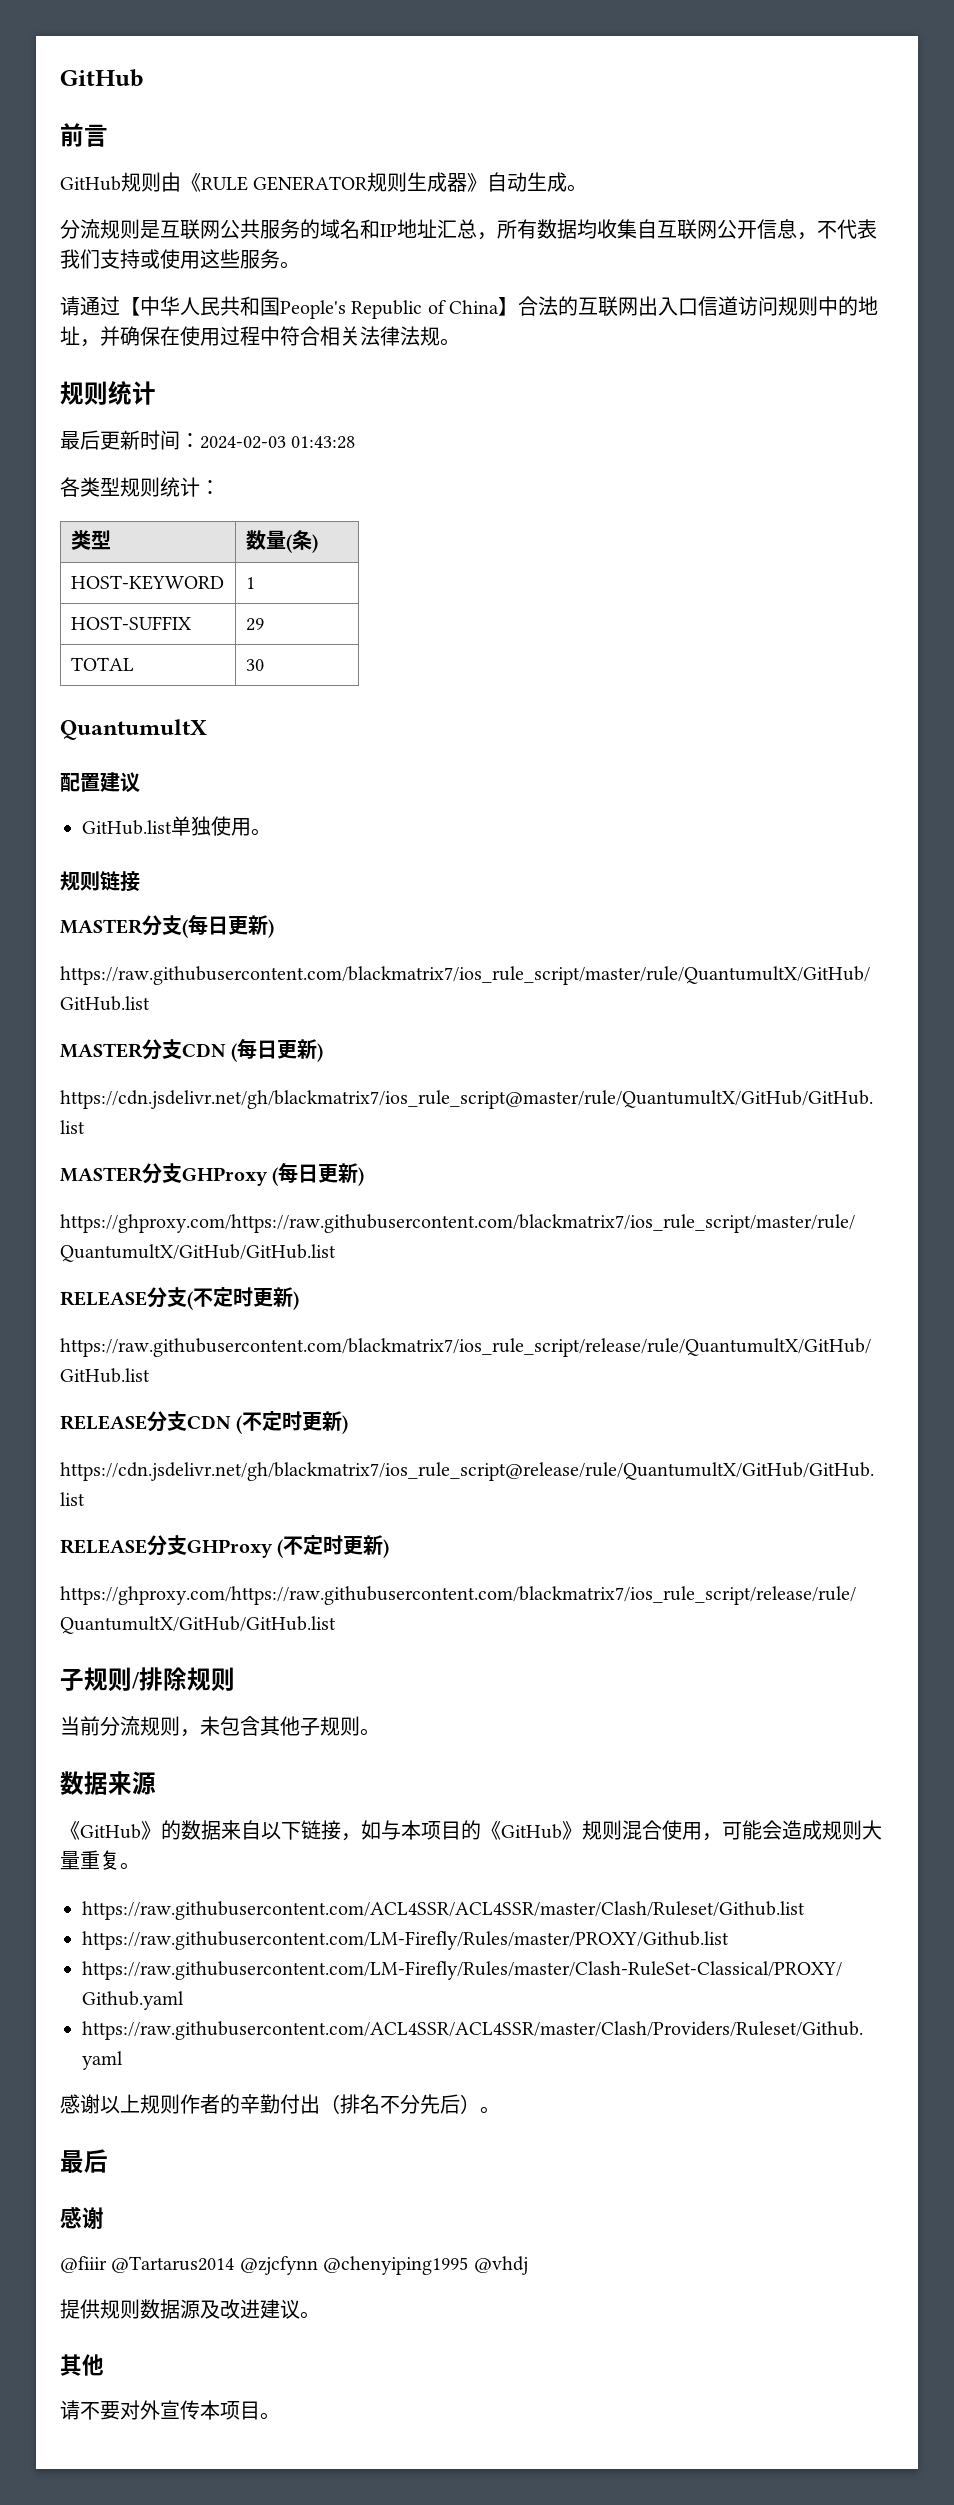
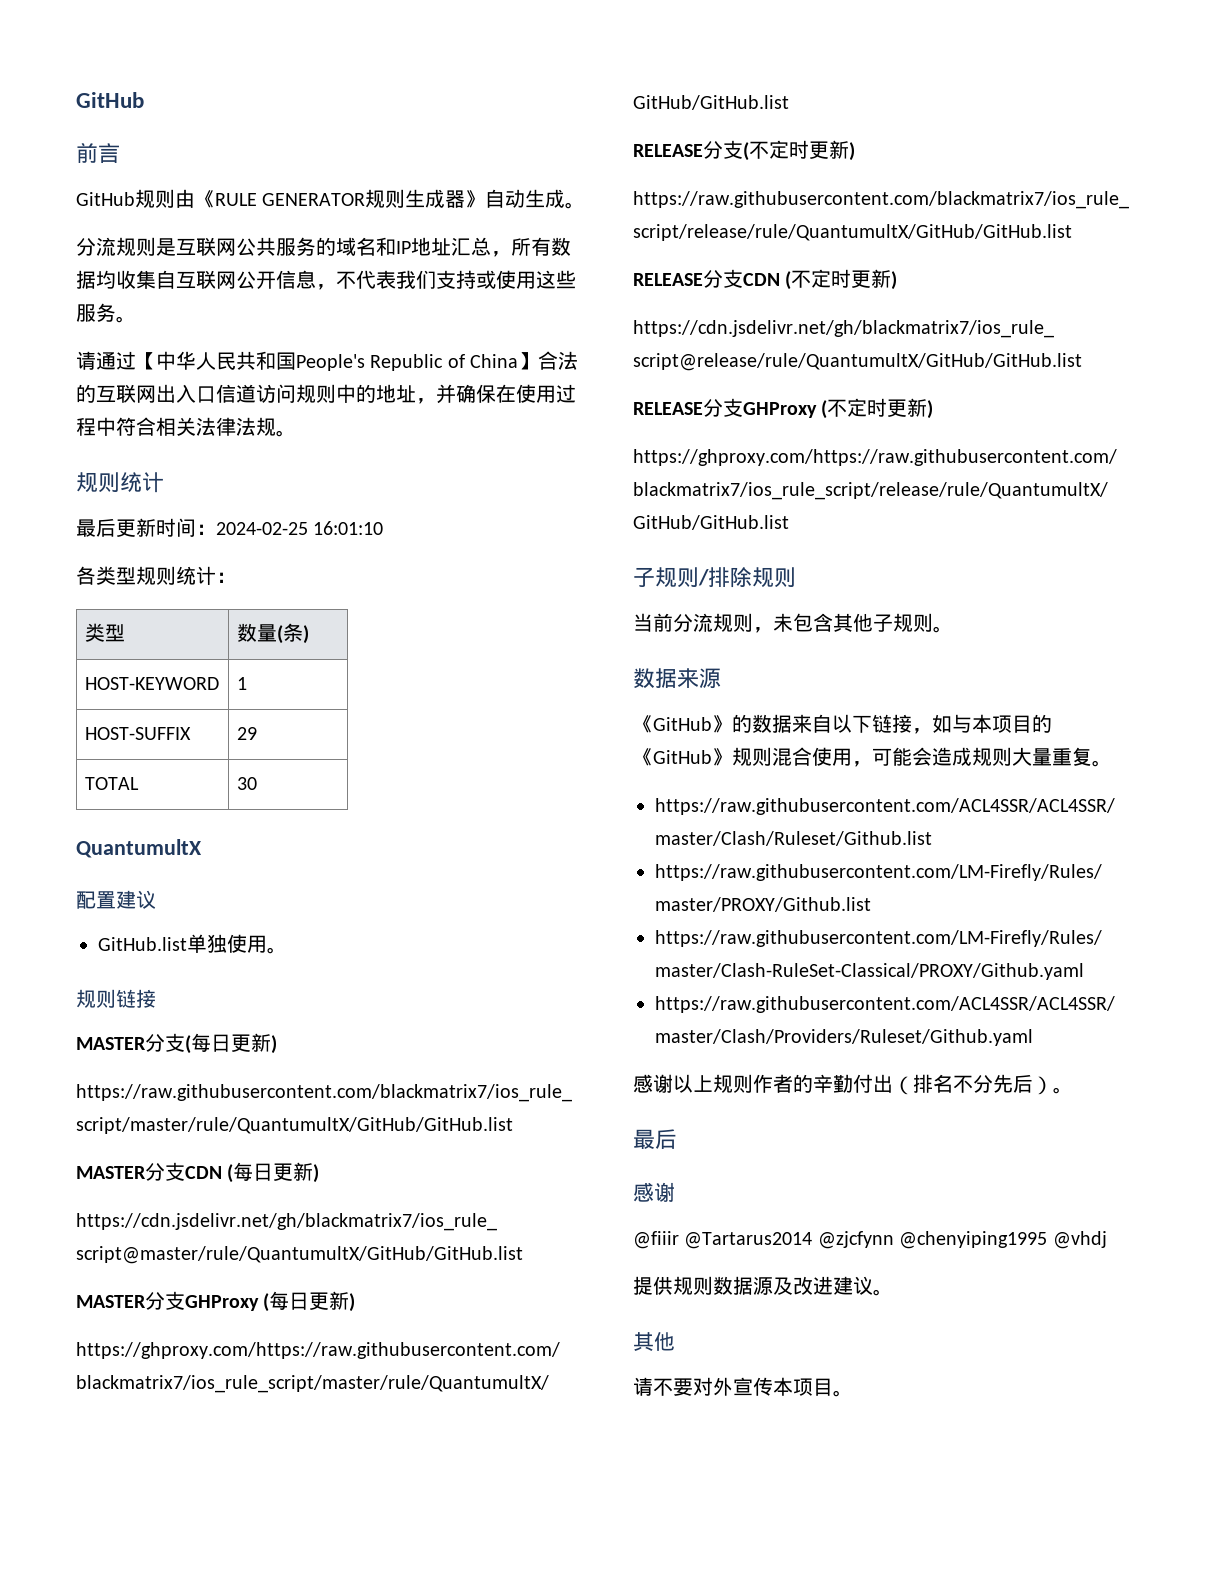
- 最后更新时间：2024-02-03 01:43:28
+ 最后更新时间：2024-02-25 16:01:10

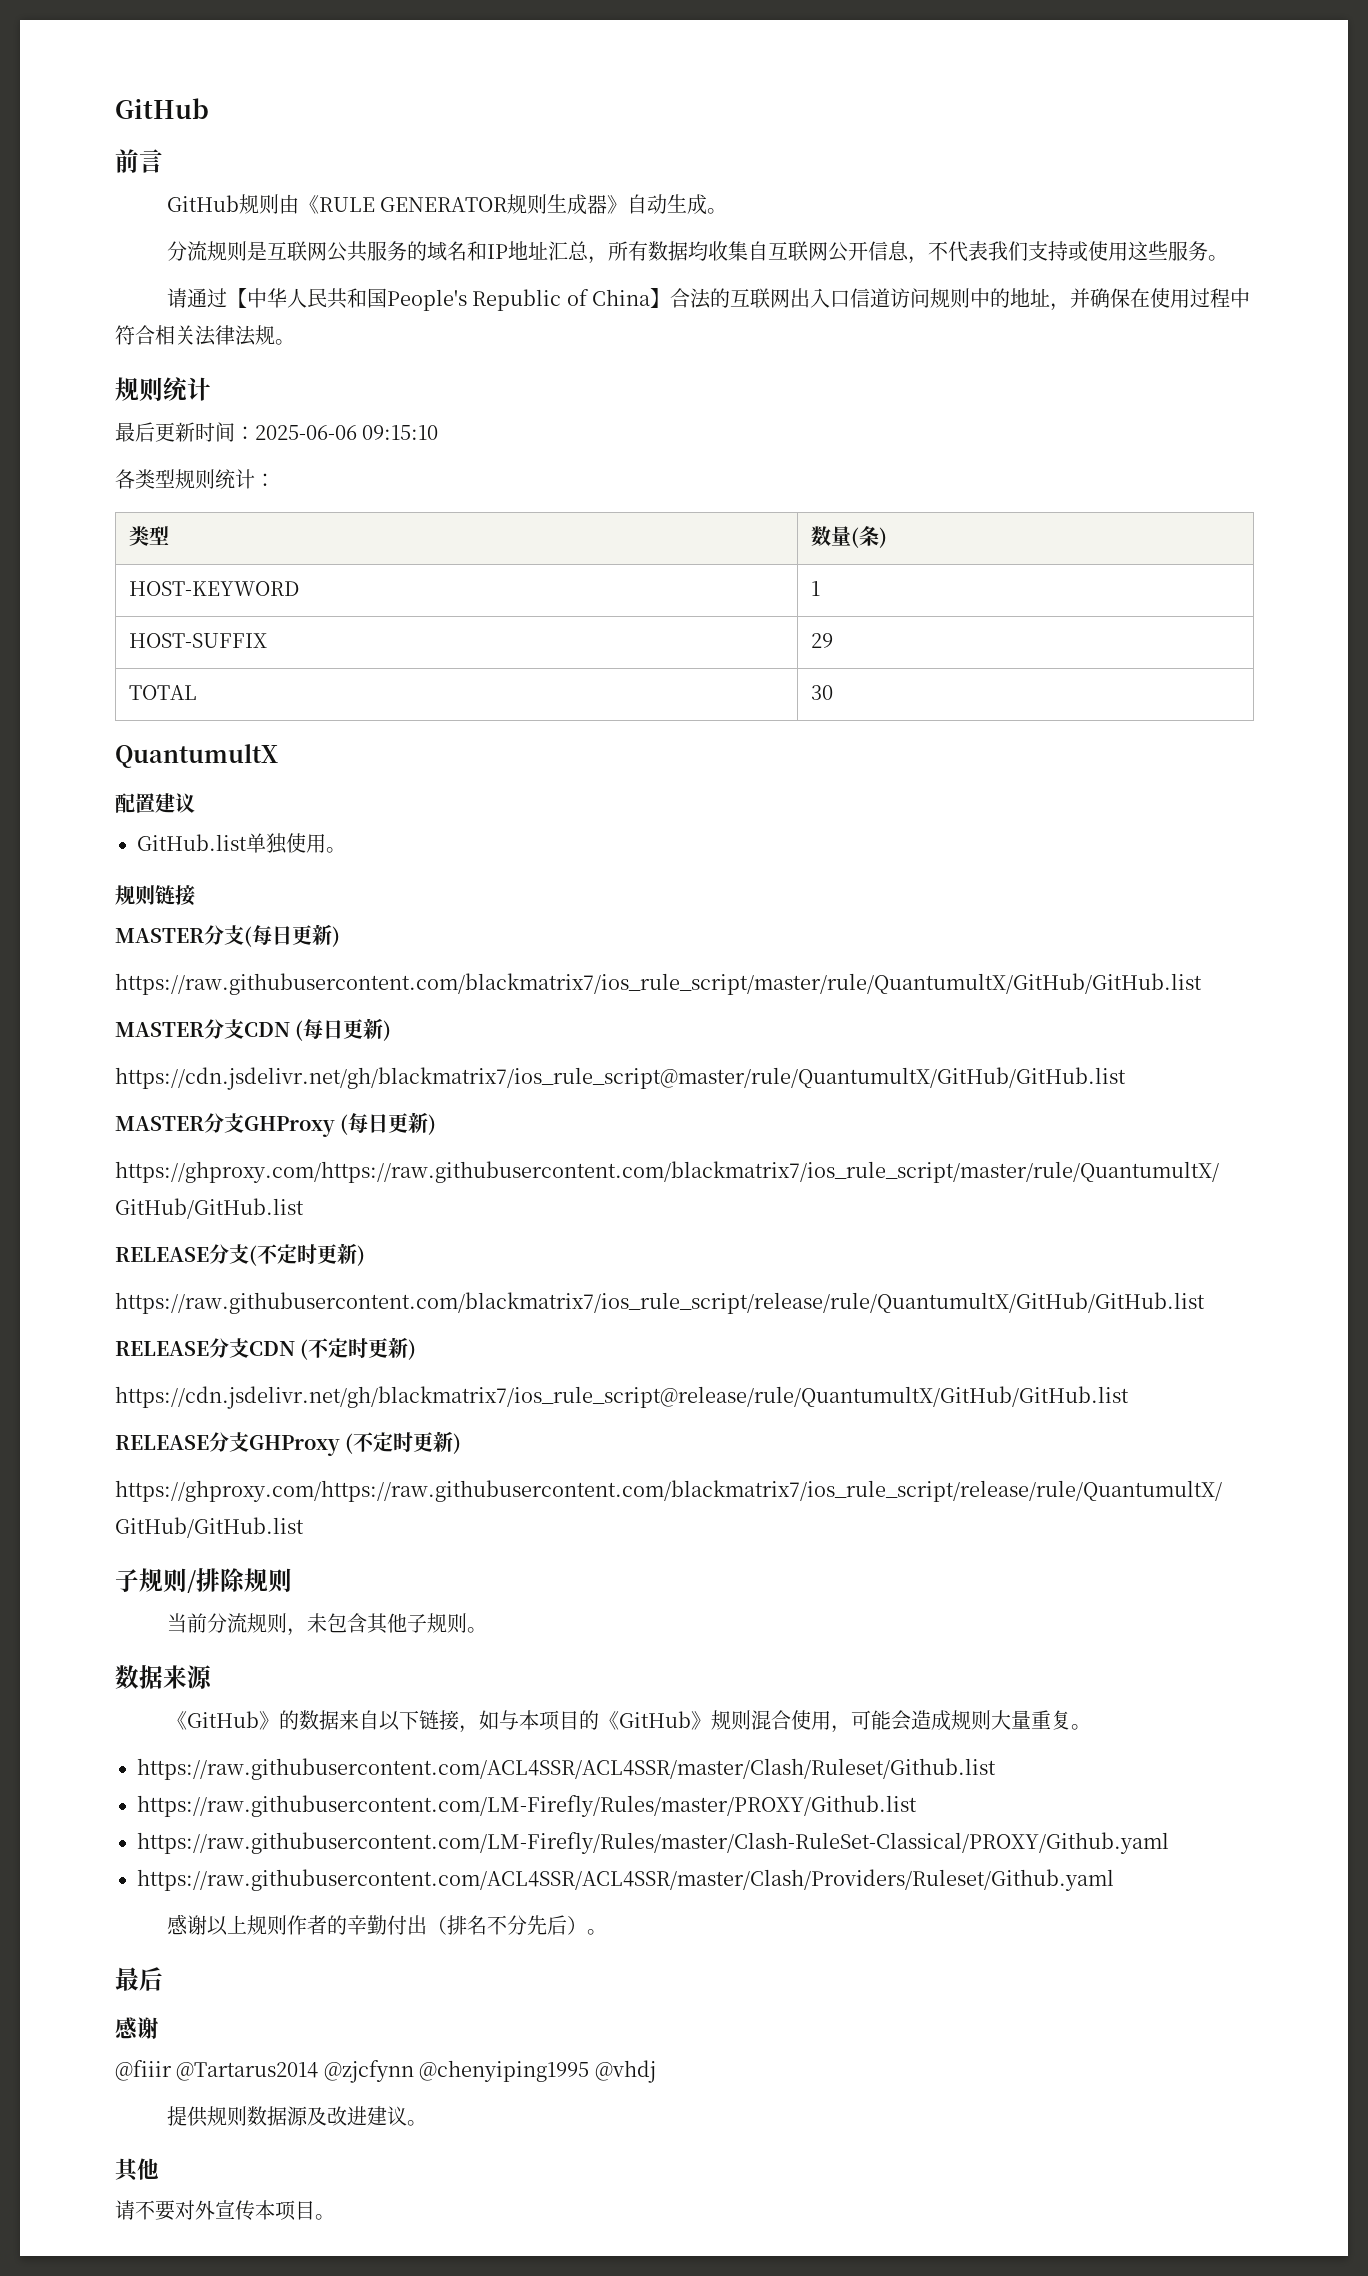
- 最后更新时间：2024-02-25 16:01:10
+ 最后更新时间：2025-06-06 09:15:10

